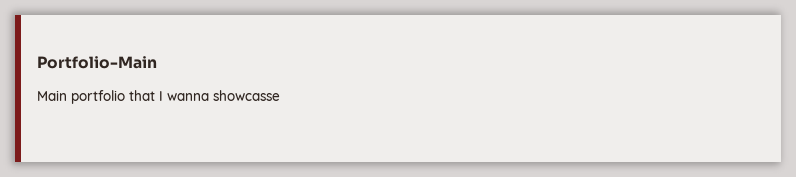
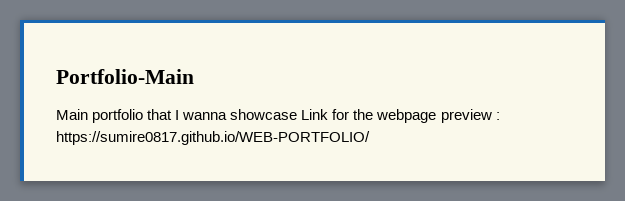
- Main portfolio that I wanna showcasse
+ Main portfolio that I wanna showcase Link for the webpage preview : https://sumire0817.github.io/WEB-PORTFOLIO/

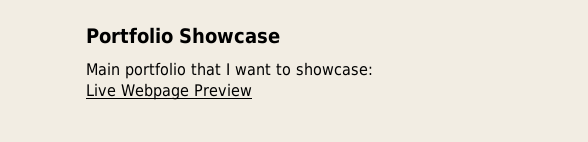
- Portfolio-Main
+ Portfolio Showcase
- Main portfolio that I wanna showcase Link for the webpage preview : https://sumire0817.github.io/WEB-PORTFOLIO/
+ Main portfolio that I want to showcase:
+ Live Webpage Preview

